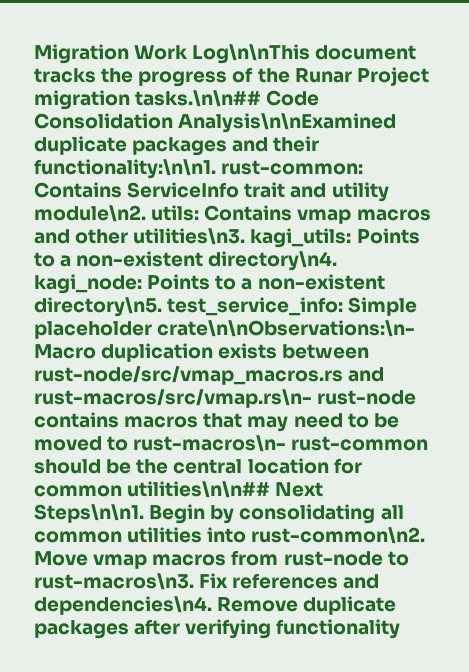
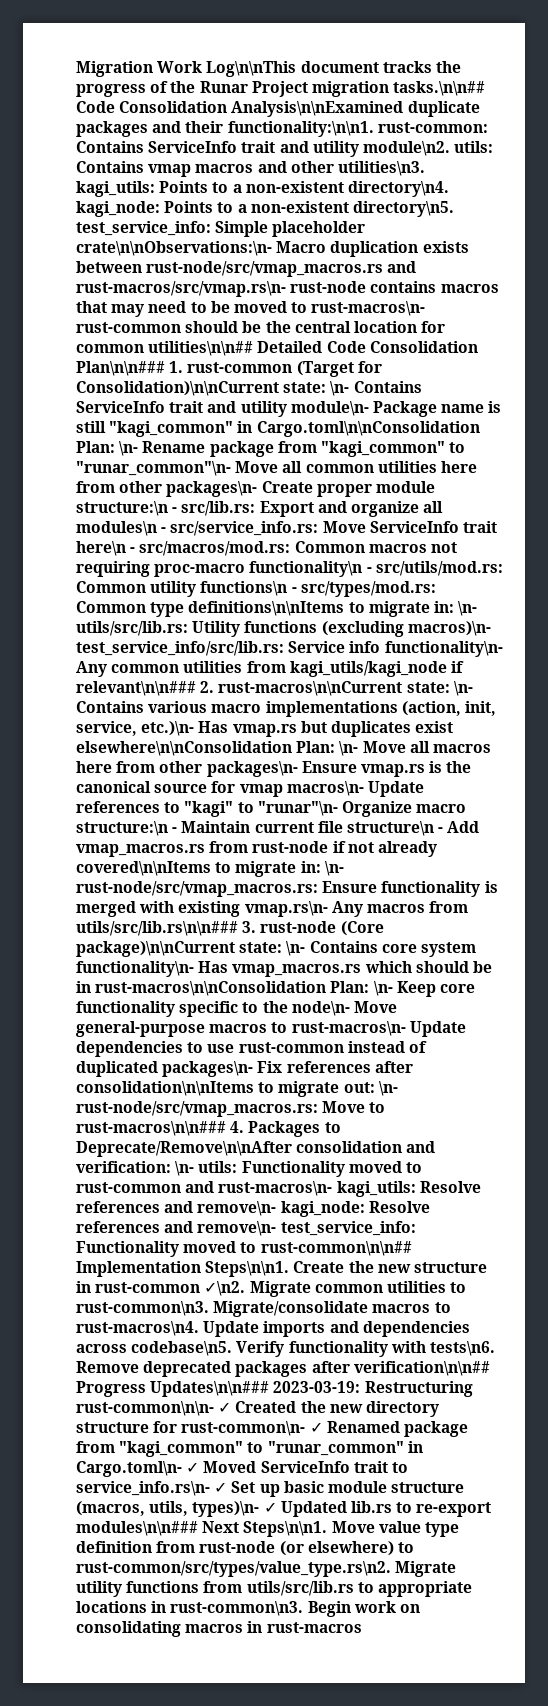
- Simple placeholder crate\n\nObservations:\n- Macro duplication exists between rust-node/src/vmap_macros.rs and rust-macros/src/vmap.rs\n- rust-node contains macros that may need to be moved to rust-macros\n- rust-common should be the central location for common utilities\n\n## Next Steps\n\n1. Begin by consolidating all common utilities into rust-common\n2. Move vmap macros from rust-node to rust-macros\n3. Fix references and dependencies\n4. Remove duplicate packages after verifying functionality
+ Simple placeholder crate\n\nObservations:\n- Macro duplication exists between rust-node/src/vmap_macros.rs and rust-macros/src/vmap.rs\n- rust-node contains macros that may need to be moved to rust-macros\n- rust-common should be the central location for common utilities\n\n## Detailed Code Consolidation Plan\n\n### 1. rust-common (Target for Consolidation)\n\nCurrent state: \n- Contains ServiceInfo trait and utility module\n- Package name is still "kagi_common" in Cargo.toml\n\nConsolidation Plan: \n- Rename package from "kagi_common" to "runar_common"\n- Move all common utilities here from other packages\n- Create proper module structure:\n - src/lib.rs: Export and organize all modules\n - src/service_info.rs: Move ServiceInfo trait here\n - src/macros/mod.rs: Common macros not requiring proc-macro functionality\n - src/utils/mod.rs: Common utility functions\n - src/types/mod.rs: Common type definitions\n\nItems to migrate in: \n- utils/src/lib.rs: Utility functions (excluding macros)\n- test_service_info/src/lib.rs: Service info functionality\n- Any common utilities from kagi_utils/kagi_node if relevant\n\n### 2. rust-macros\n\nCurrent state: \n- Contains various macro implementations (action, init, service, etc.)\n- Has vmap.rs but duplicates exist elsewhere\n\nConsolidation Plan: \n- Move all macros here from other packages\n- Ensure vmap.rs is the canonical source for vmap macros\n- Update references to "kagi" to "runar"\n- Organize macro structure:\n - Maintain current file structure\n - Add vmap_macros.rs from rust-node if not already covered\n\nItems to migrate in: \n- rust-node/src/vmap_macros.rs: Ensure functionality is merged with existing vmap.rs\n- Any macros from utils/src/lib.rs\n\n### 3. rust-node (Core package)\n\nCurrent state: \n- Contains core system functionality\n- Has vmap_macros.rs which should be in rust-macros\n\nConsolidation Plan: \n- Keep core functionality specific to the node\n- Move general-purpose macros to rust-macros\n- Update dependencies to use rust-common instead of duplicated packages\n- Fix references after consolidation\n\nItems to migrate out: \n- rust-node/src/vmap_macros.rs: Move to rust-macros\n\n### 4. Packages to Deprecate/Remove\n\nAfter consolidation and verification: \n- utils: Functionality moved to rust-common and rust-macros\n- kagi_utils: Resolve references and remove\n- kagi_node: Resolve references and remove\n- test_service_info: Functionality moved to rust-common\n\n## Implementation Steps\n\n1. Create the new structure in rust-common ✓\n2. Migrate common utilities to rust-common\n3. Migrate/consolidate macros to rust-macros\n4. Update imports and dependencies across codebase\n5. Verify functionality with tests\n6. Remove deprecated packages after verification\n\n## Progress Updates\n\n### 2023-03-19: Restructuring rust-common\n\n- ✓ Created the new directory structure for rust-common\n- ✓ Renamed package from "kagi_common" to "runar_common" in Cargo.toml\n- ✓ Moved ServiceInfo trait to service_info.rs\n- ✓ Set up basic module structure (macros, utils, types)\n- ✓ Updated lib.rs to re-export modules\n\n### Next Steps\n\n1. Move value type definition from rust-node (or elsewhere) to rust-common/src/types/value_type.rs\n2. Migrate utility functions from utils/src/lib.rs to appropriate locations in rust-common\n3. Begin work on consolidating macros in rust-macros

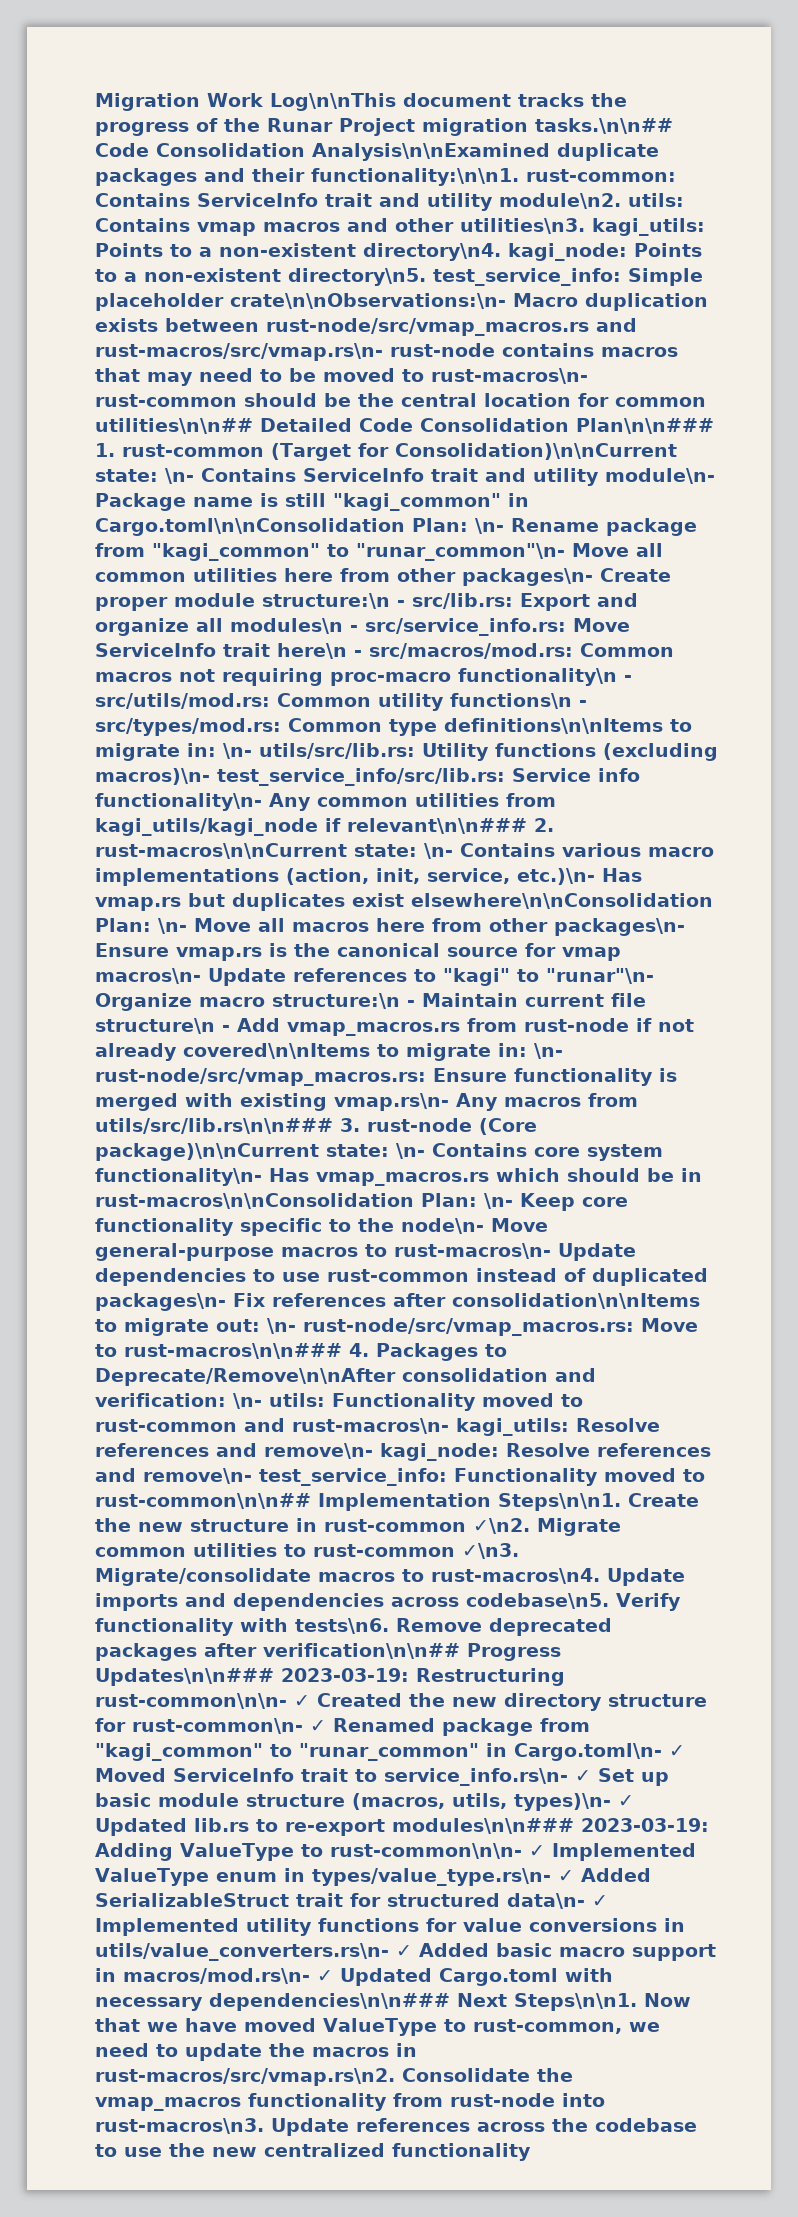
- Migrate common utilities to rust-common\n3.
+ Migrate common utilities to rust-common ✓\n3.
- Remove deprecated packages after verification\n\n## Progress Updates\n\n### 2023-03-19: Restructuring rust-common\n\n- ✓ Created the new directory structure for rust-common\n- ✓ Renamed package from "kagi_common" to "runar_common" in Cargo.toml\n- ✓ Moved ServiceInfo trait to service_info.rs\n- ✓ Set up basic module structure (macros, utils, types)\n- ✓ Updated lib.rs to re-export modules\n\n### Next Steps\n\n1. Move value type definition from rust-node (or elsewhere) to rust-common/src/types/value_type.rs\n2. Migrate utility functions from utils/src/lib.rs to appropriate locations in rust-common\n3. Begin work on consolidating macros in rust-macros
+ Remove deprecated packages after verification\n\n## Progress Updates\n\n### 2023-03-19: Restructuring rust-common\n\n- ✓ Created the new directory structure for rust-common\n- ✓ Renamed package from "kagi_common" to "runar_common" in Cargo.toml\n- ✓ Moved ServiceInfo trait to service_info.rs\n- ✓ Set up basic module structure (macros, utils, types)\n- ✓ Updated lib.rs to re-export modules\n\n### 2023-03-19: Adding ValueType to rust-common\n\n- ✓ Implemented ValueType enum in types/value_type.rs\n- ✓ Added SerializableStruct trait for structured data\n- ✓ Implemented utility functions for value conversions in utils/value_converters.rs\n- ✓ Added basic macro support in macros/mod.rs\n- ✓ Updated Cargo.toml with necessary dependencies\n\n### Next Steps\n\n1. Now that we have moved ValueType to rust-common, we need to update the macros in rust-macros/src/vmap.rs\n2. Consolidate the vmap_macros functionality from rust-node into rust-macros\n3. Update references across the codebase to use the new centralized functionality

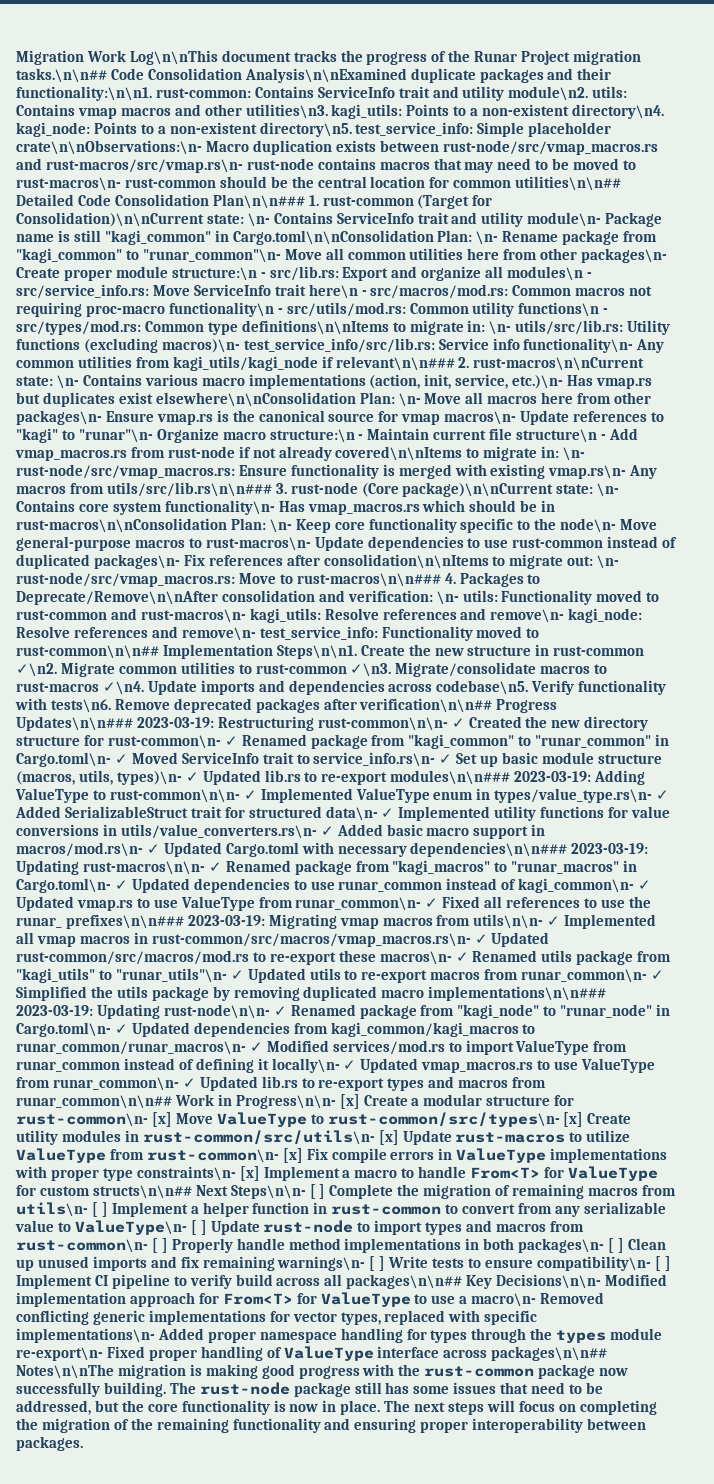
- Migrate/consolidate macros to rust-macros\n4.
+ Migrate/consolidate macros to rust-macros ✓\n4.
- Adding ValueType to rust-common\n\n- ✓ Implemented ValueType enum in types/value_type.rs\n- ✓ Added SerializableStruct trait for structured data\n- ✓ Implemented utility functions for value conversions in utils/value_converters.rs\n- ✓ Added basic macro support in macros/mod.rs\n- ✓ Updated Cargo.toml with necessary dependencies\n\n### Next Steps\n\n1. Now that we have moved ValueType to rust-common, we need to update the macros in rust-macros/src/vmap.rs\n2. Consolidate the vmap_macros functionality from rust-node into rust-macros\n3. Update references across the codebase to use the new centralized functionality
+ Adding ValueType to rust-common\n\n- ✓ Implemented ValueType enum in types/value_type.rs\n- ✓ Added SerializableStruct trait for structured data\n- ✓ Implemented utility functions for value conversions in utils/value_converters.rs\n- ✓ Added basic macro support in macros/mod.rs\n- ✓ Updated Cargo.toml with necessary dependencies\n\n### 2023-03-19: Updating rust-macros\n\n- ✓ Renamed package from "kagi_macros" to "runar_macros" in Cargo.toml\n- ✓ Updated dependencies to use runar_common instead of kagi_common\n- ✓ Updated vmap.rs to use ValueType from runar_common\n- ✓ Fixed all references to use the runar_ prefixes\n\n### 2023-03-19: Migrating vmap macros from utils\n\n- ✓ Implemented all vmap macros in rust-common/src/macros/vmap_macros.rs\n- ✓ Updated rust-common/src/macros/mod.rs to re-export these macros\n- ✓ Renamed utils package from "kagi_utils" to "runar_utils"\n- ✓ Updated utils to re-export macros from runar_common\n- ✓ Simplified the utils package by removing duplicated macro implementations\n\n### 2023-03-19: Updating rust-node\n\n- ✓ Renamed package from "kagi_node" to "runar_node" in Cargo.toml\n- ✓ Updated dependencies from kagi_common/kagi_macros to runar_common/runar_macros\n- ✓ Modified services/mod.rs to import ValueType from runar_common instead of defining it locally\n- ✓ Updated vmap_macros.rs to use ValueType from runar_common\n- ✓ Updated lib.rs to re-export types and macros from runar_common\n\n## Work in Progress\n\n- [x] Create a modular structure for rust-common\n- [x] Move ValueType to rust-common/src/types\n- [x] Create utility modules in rust-common/src/utils\n- [x] Update rust-macros to utilize ValueType from rust-common\n- [x] Fix compile errors in ValueType implementations with proper type constraints\n- [x] Implement a macro to handle From<T> for ValueType for custom structs\n\n## Next Steps\n\n- [ ] Complete the migration of remaining macros from utils\n- [ ] Implement a helper function in rust-common to convert from any serializable value to ValueType\n- [ ] Update rust-node to import types and macros from rust-common\n- [ ] Properly handle method implementations in both packages\n- [ ] Clean up unused imports and fix remaining warnings\n- [ ] Write tests to ensure compatibility\n- [ ] Implement CI pipeline to verify build across all packages\n\n## Key Decisions\n\n- Modified implementation approach for From<T> for ValueType to use a macro\n- Removed conflicting generic implementations for vector types, replaced with specific implementations\n- Added proper namespace handling for types through the types module re-export\n- Fixed proper handling of ValueType interface across packages\n\n## Notes\n\nThe migration is making good progress with the rust-common package now successfully building. The rust-node package still has some issues that need to be addressed, but the core functionality is now in place. The next steps will focus on completing the migration of the remaining functionality and ensuring proper interoperability between packages.

